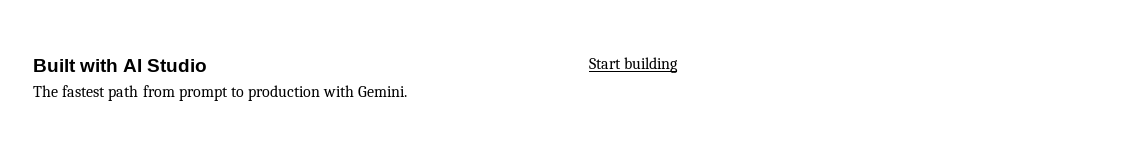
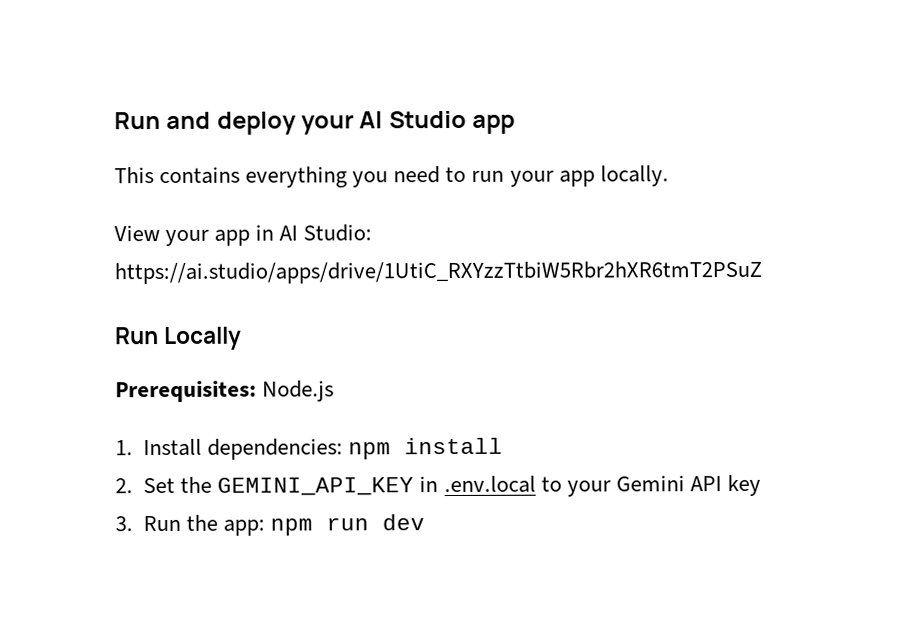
- Built with AI Studio
- The fastest path from prompt to production with Gemini.
- Start building
+ Run and deploy your AI Studio app
+ This contains everything you need to run your app locally.
+ View your app in AI Studio: https://ai.studio/apps/drive/1UtiC_RXYzzTtbiW5Rbr2hXR6tmT2PSuZ
+ Run Locally
+ Prerequisites: Node.js
+ 1. Install dependencies: npm install
+ 2. Set the GEMINI_API_KEY in .env.local to your Gemini API key
+ 3. Run the app: npm run dev

